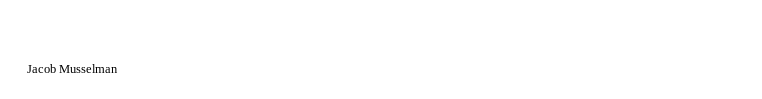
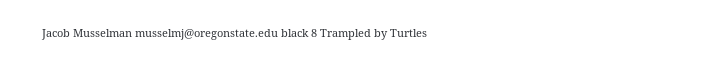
- Jacob Musselman
+ Jacob Musselman musselmj@oregonstate.edu black 8 Trampled by Turtles

